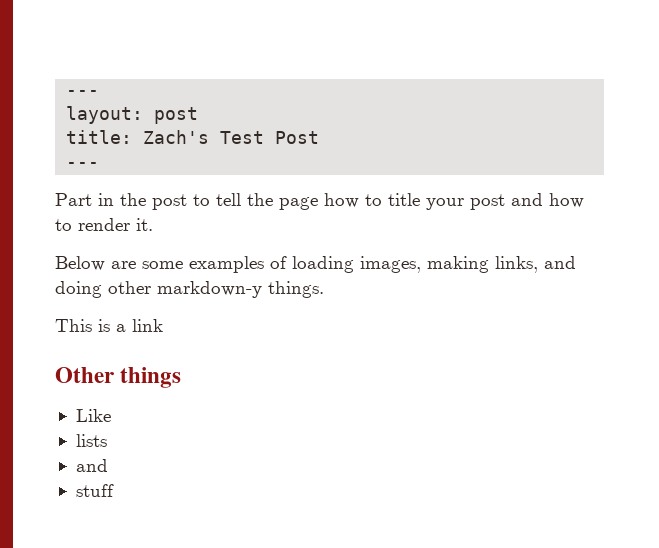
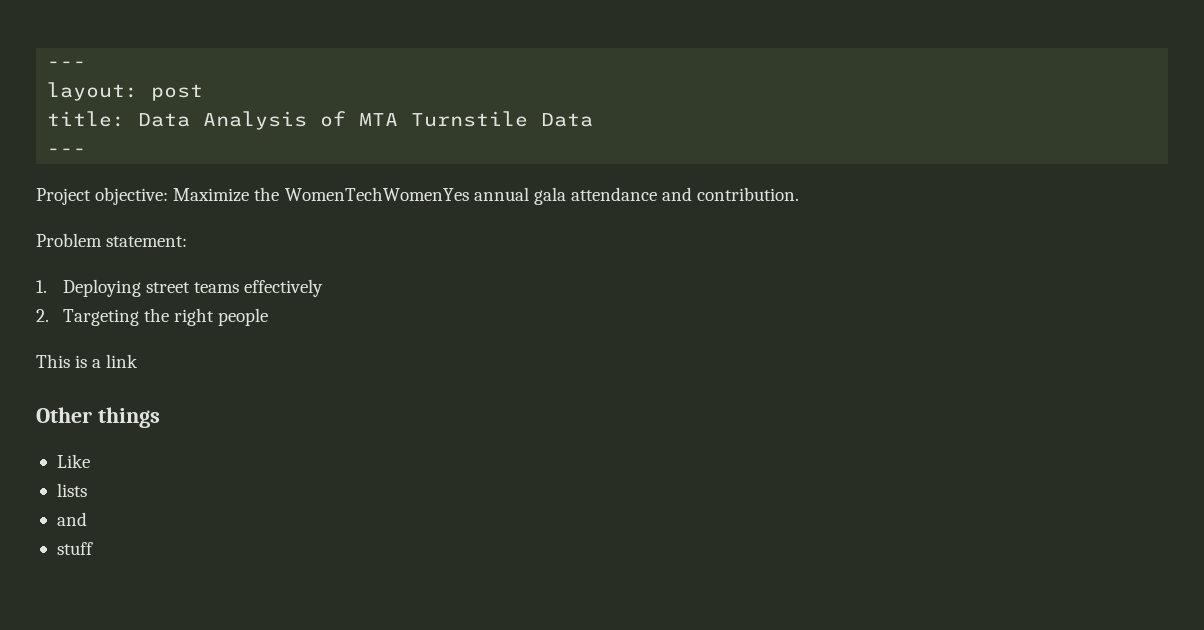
- title: Zach's Test Post
+ title: Data Analysis of MTA Turnstile Data
  ---
- Part in the post to tell the page how to title your post and how to render it.
- Below are some examples of loading images, making links, and doing other markdown-y things.
+ Project objective: Maximize the WomenTechWomenYes annual gala attendance and contribution.
+ Problem statement:
+ 1. Deploying street teams effectively
+ 2. Targeting the right people

